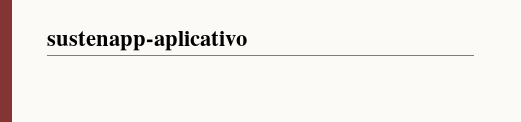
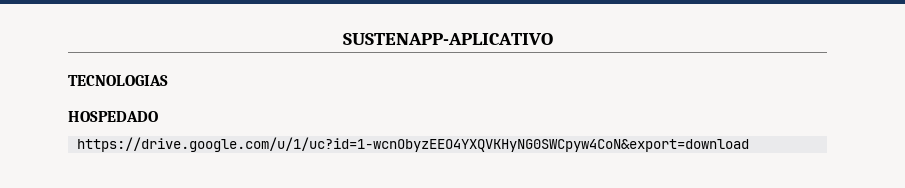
- sustenapp-aplicativo
+ SUSTENAPP-APLICATIVO
+ TECNOLOGIAS
+ HOSPEDADO
+ https://drive.google.com/u/1/uc?id=1-wcnObyzEEO4YXQVKHyNG0SWCpyw4CoN&export=download

